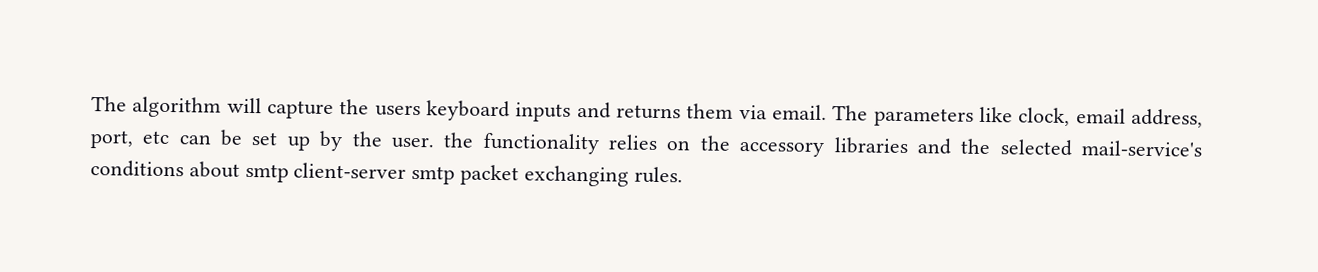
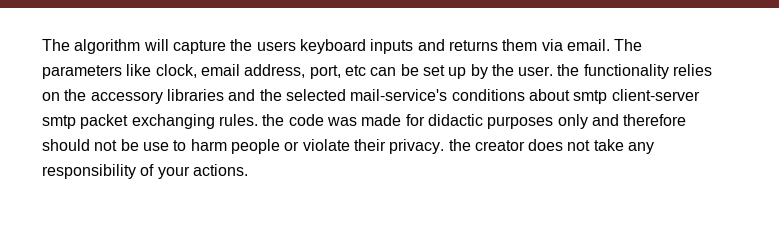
- The parameters like clock, email address, port, etc can be set up by the user. the functionality relies on the accessory libraries and the selected mail-service's conditions about smtp client-server smtp packet exchanging rules.
+ The parameters like clock, email address, port, etc can be set up by the user. the functionality relies on the accessory libraries and the selected mail-service's conditions about smtp client-server smtp packet exchanging rules. the code was made for didactic purposes only and therefore should not be use to harm people or violate their privacy. the creator does not take any responsibility of your actions.

